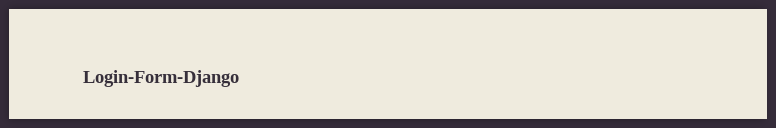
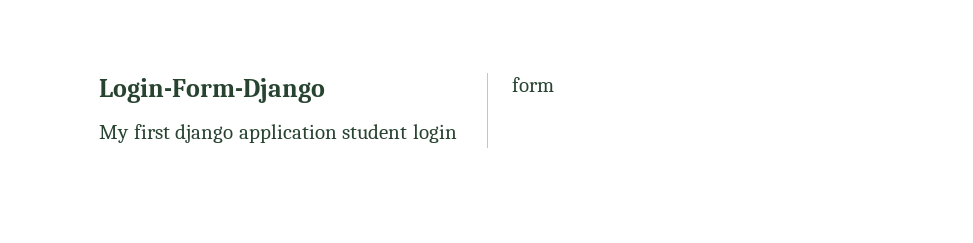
+ My first django application student login form

